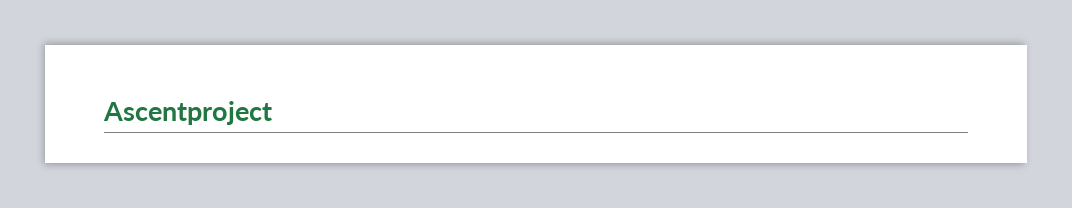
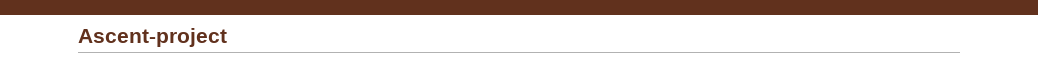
- Ascentproject
+ Ascent-project

